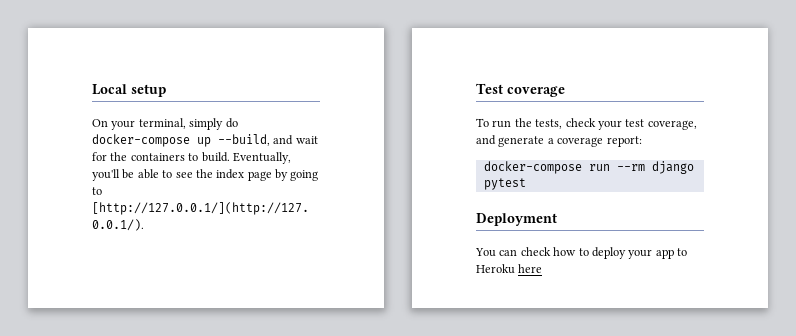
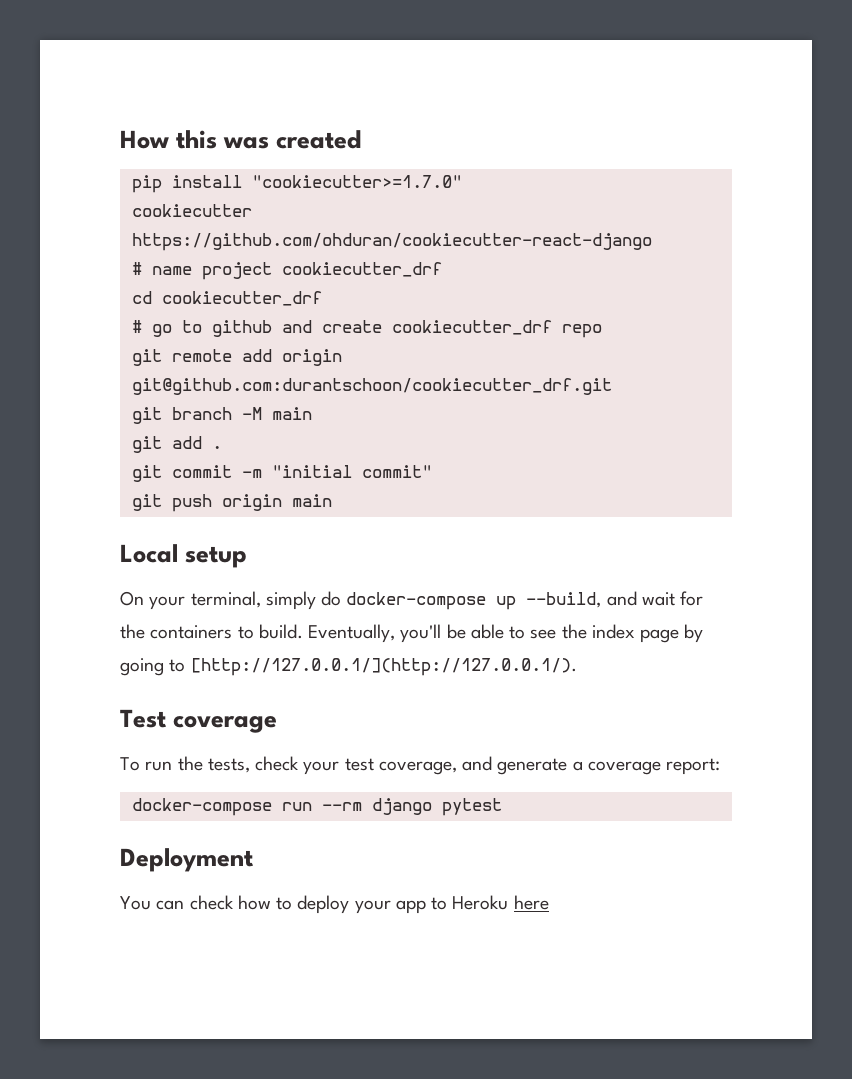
+ How this was created
+ pip install "cookiecutter>=1.7.0"
+ cookiecutter https://github.com/ohduran/cookiecutter-react-django
+ # name project cookiecutter_drf
+ cd cookiecutter_drf
+ # go to github and create cookiecutter_drf repo
+ git remote add origin git@github.com:durantschoon/cookiecutter_drf.git
+ git branch -M main
+ git add .
+ git commit -m "initial commit"
+ git push origin main

